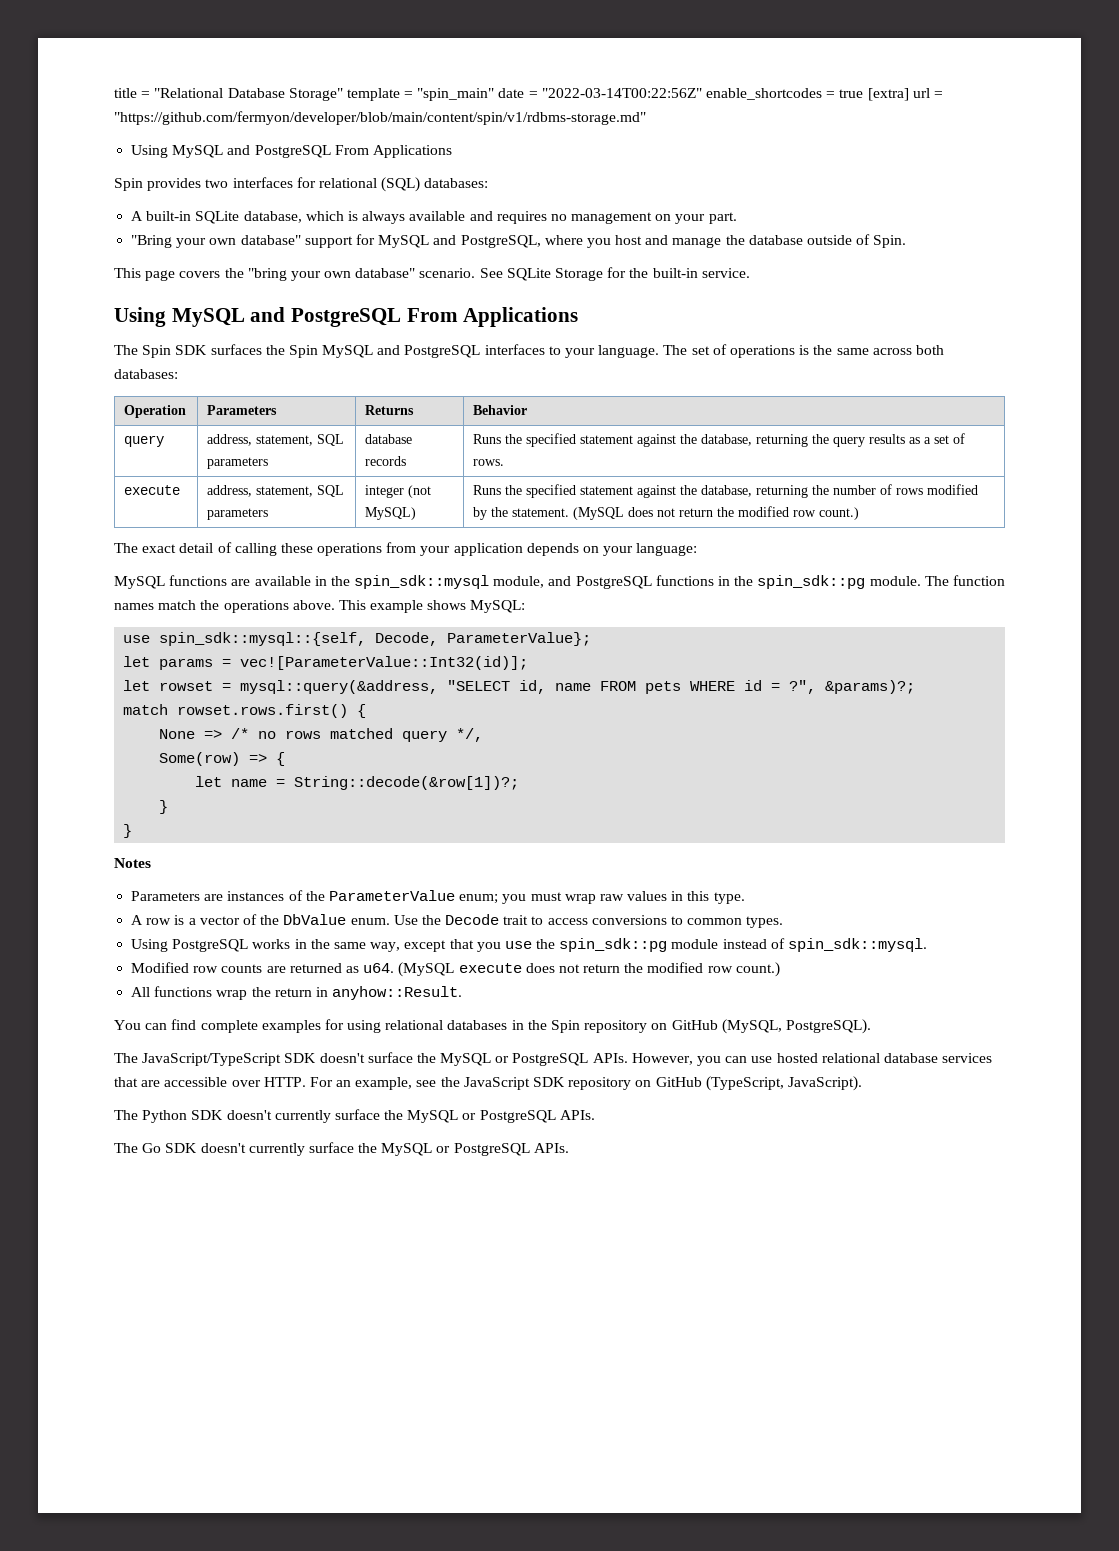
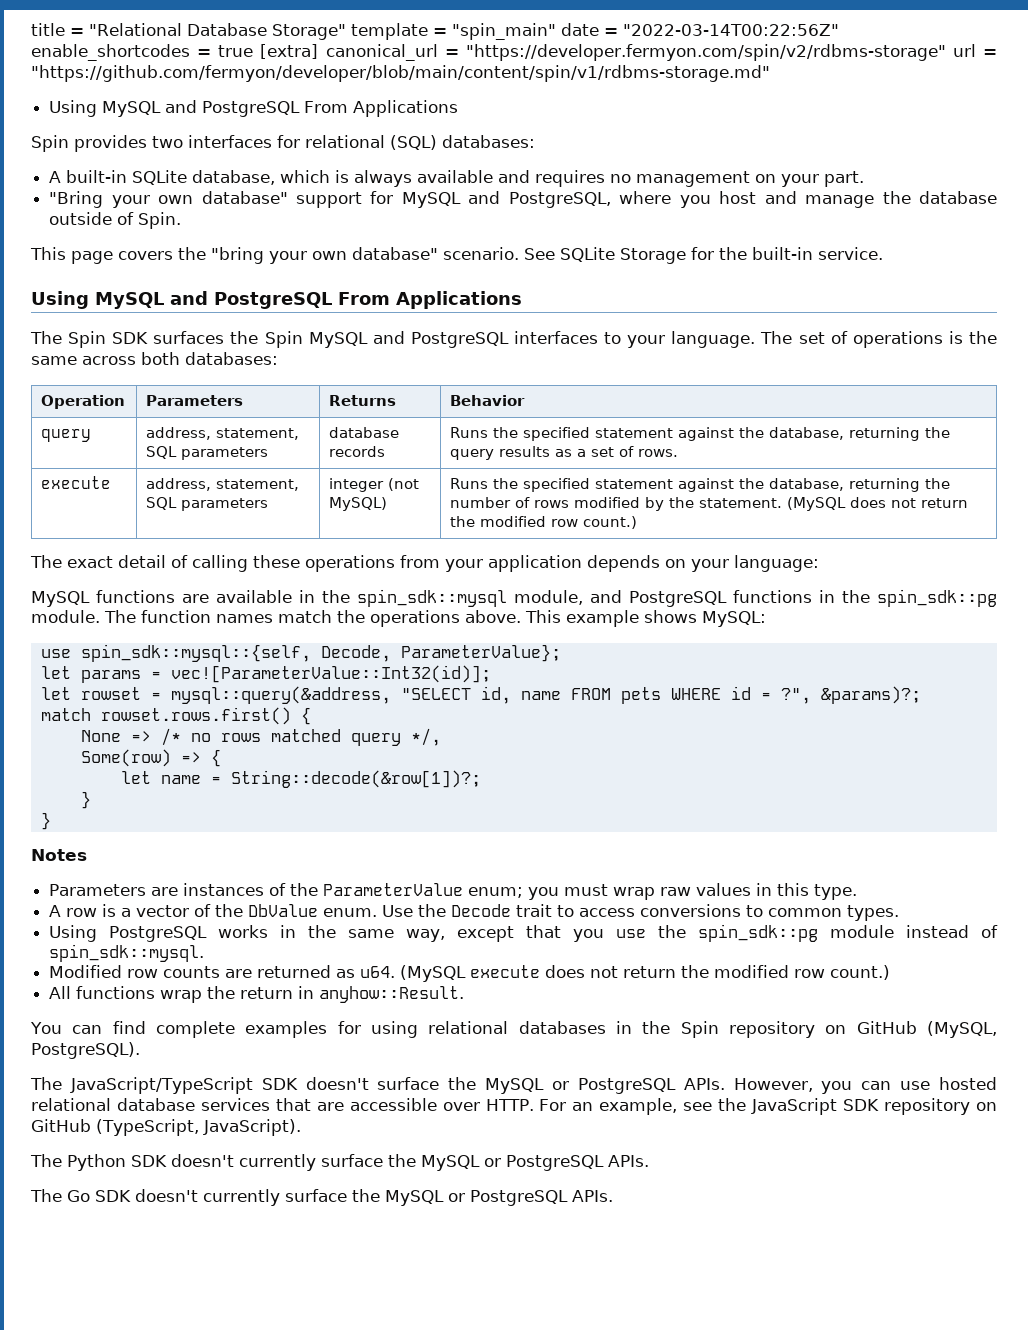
- title = "Relational Database Storage" template = "spin_main" date = "2022-03-14T00:22:56Z" enable_shortcodes = true [extra] url = "https://github.com/fermyon/developer/blob/main/content/spin/v1/rdbms-storage.md"
+ title = "Relational Database Storage" template = "spin_main" date = "2022-03-14T00:22:56Z" enable_shortcodes = true [extra] canonical_url = "https://developer.fermyon.com/spin/v2/rdbms-storage" url = "https://github.com/fermyon/developer/blob/main/content/spin/v1/rdbms-storage.md"

